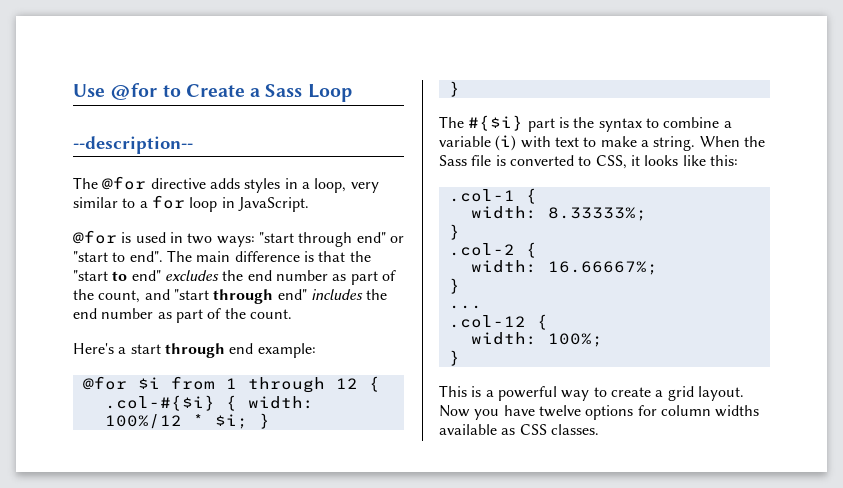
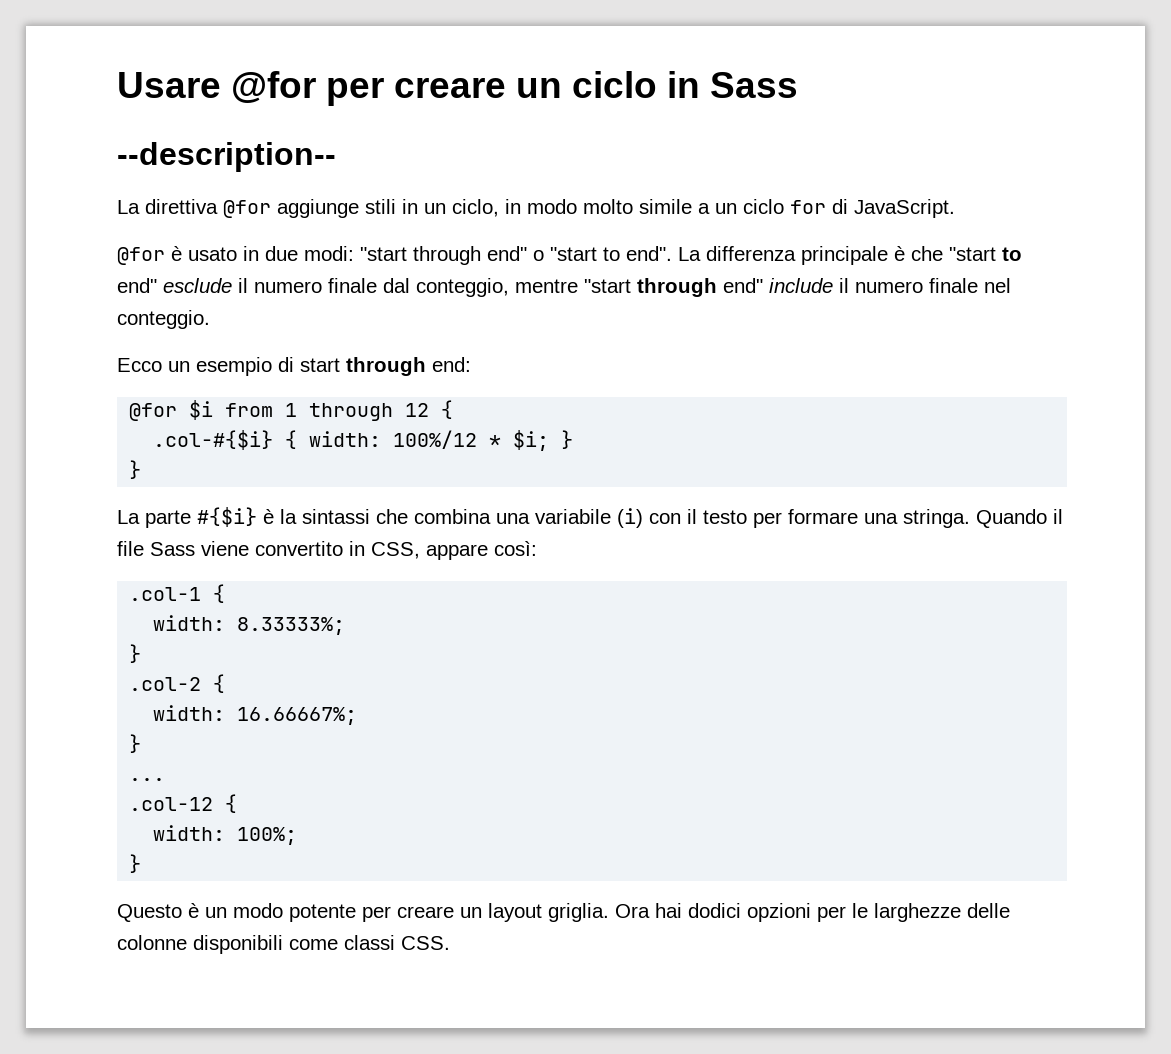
- Use @for to Create a Sass Loop
+ Usare @for per creare un ciclo in Sass
- The @for directive adds styles in a loop, very similar to a for loop in JavaScript.
- @for is used in two ways: "start through end" or "start to end".
+ La direttiva @for aggiunge stili in un ciclo, in modo molto simile a un ciclo for di JavaScript.
+ @for è usato in due modi: "start through end" o "start to end".
- The main difference is that the "start to end" excludes the end number as part of the count, and "start through end" includes the end number as part of the count.
- Here's a start through end example:
+ La differenza principale è che "start to end" esclude il numero finale dal conteggio, mentre "start through end" include il numero finale nel conteggio.
+ Ecco un esempio di start through end:
- The #{$i} part is the syntax to combine a variable (i) with text to make a string. When the Sass file is converted to CSS, it looks like this:
+ La parte #{$i} è la sintassi che combina una variabile (i) con il testo per formare una stringa. Quando il file Sass viene convertito in CSS, appare così:
- This is a powerful way to create a grid layout. Now you have twelve options for column widths available as CSS classes.
+ Questo è un modo potente per creare un layout griglia. Ora hai dodici opzioni per le larghezze delle colonne disponibili come classi CSS.

